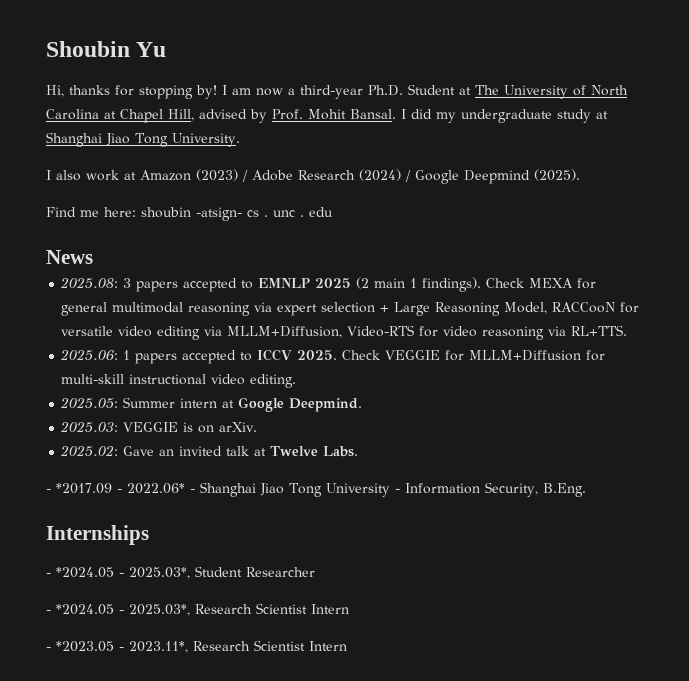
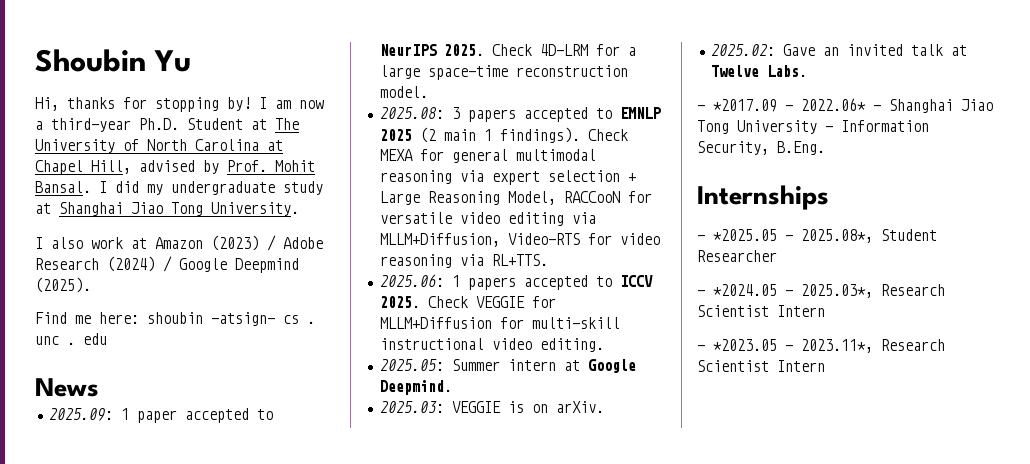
+ 2025.09: 1 paper accepted to NeurIPS 2025. Check 4D-LRM for a large space-time reconstruction model.
- - *2024.05 - 2025.03*, Student Researcher
+ - *2025.05 - 2025.08*, Student Researcher

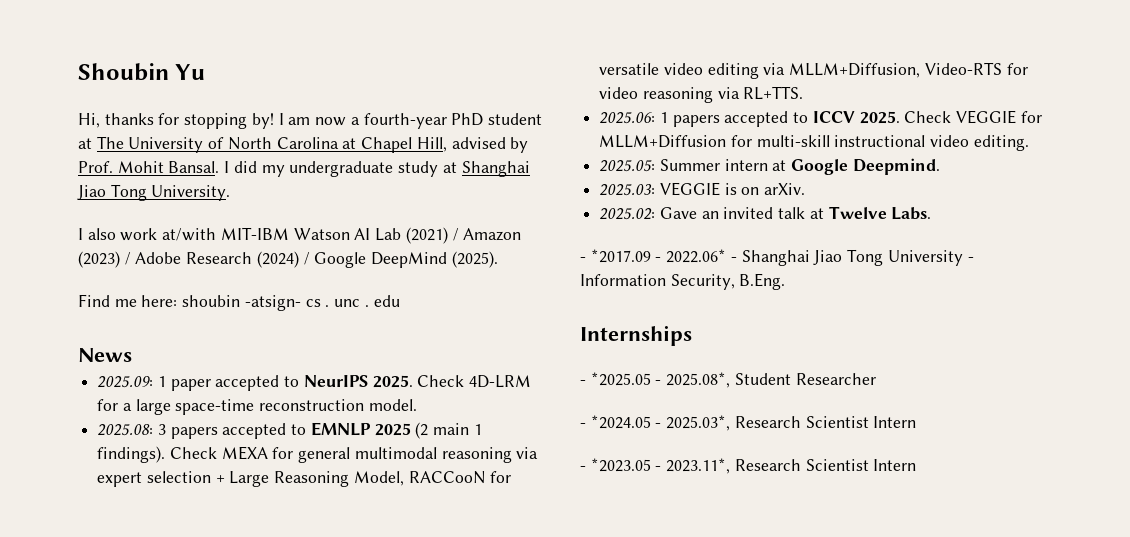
- I am now a third-year Ph.D. Student at The University of North Carolina at Chapel Hill, advised by Prof. Mohit Bansal.
+ I am now a fourth-year PhD student at The University of North Carolina at Chapel Hill, advised by Prof. Mohit Bansal.
- I also work at Amazon (2023) / Adobe Research (2024) / Google Deepmind (2025).
+ I also work at/with MIT-IBM Watson AI Lab (2021) / Amazon (2023) / Adobe Research (2024) / Google DeepMind (2025).

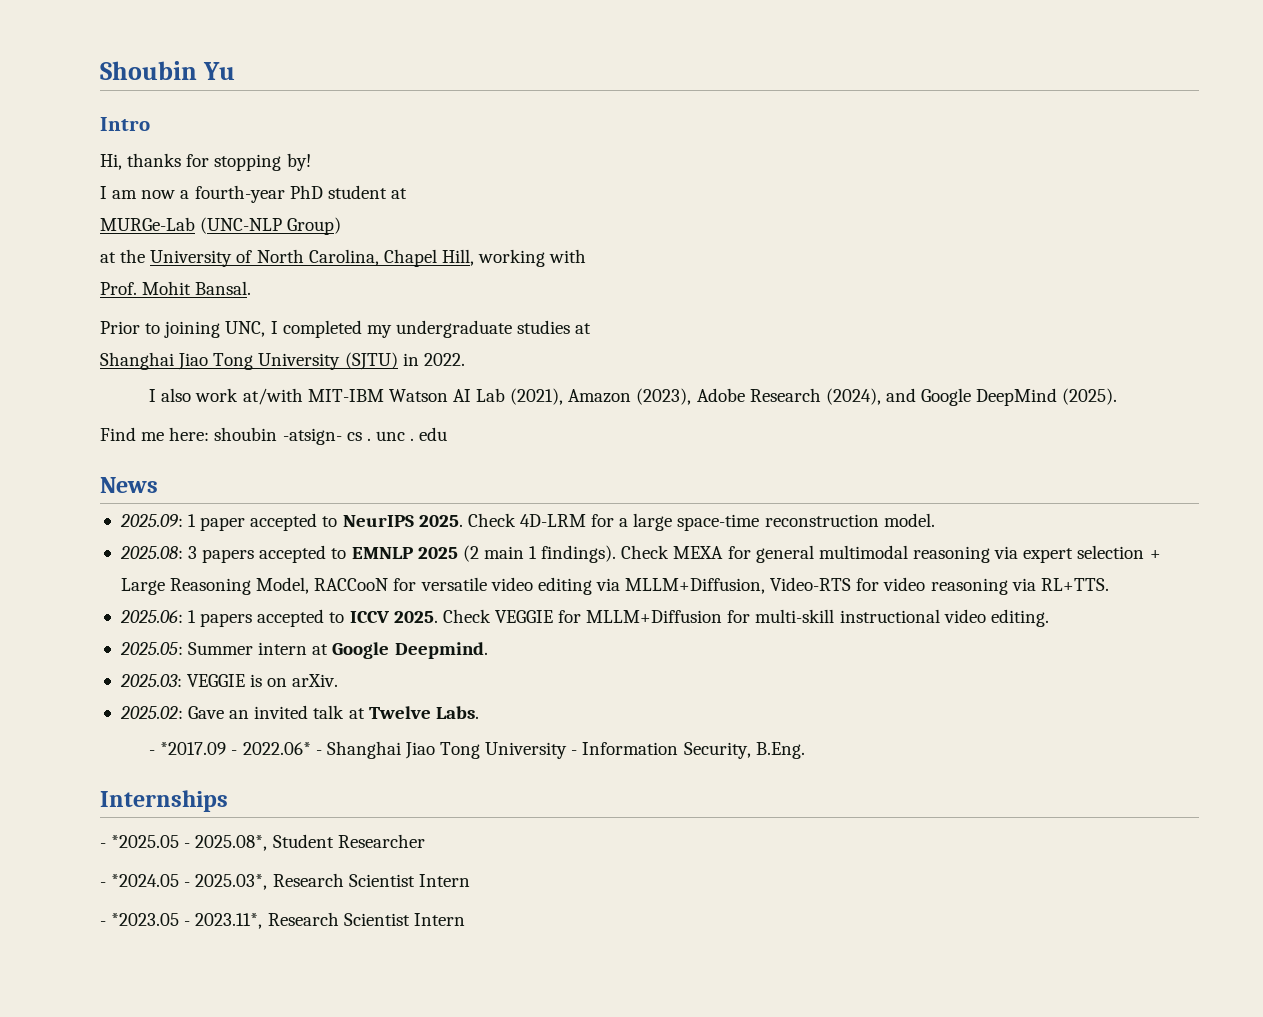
+ Intro
- Hi, thanks for stopping by! I am now a fourth-year PhD student at The University of North Carolina at Chapel Hill, advised by Prof. Mohit Bansal. I did my undergraduate study at Shanghai Jiao Tong University.
+ Hi, thanks for stopping by!
+ I am now a fourth-year PhD student at
+ MURGe-Lab (UNC-NLP Group)
+ at the University of North Carolina, Chapel Hill, working with
+ Prof. Mohit Bansal.
+ Prior to joining UNC, I completed my undergraduate studies at
+ Shanghai Jiao Tong University (SJTU) in 2022.
- I also work at/with MIT-IBM Watson AI Lab (2021) / Amazon (2023) / Adobe Research (2024) / Google DeepMind (2025).
+ I also work at/with MIT-IBM Watson AI Lab (2021), Amazon (2023), Adobe Research (2024), and Google DeepMind (2025).

